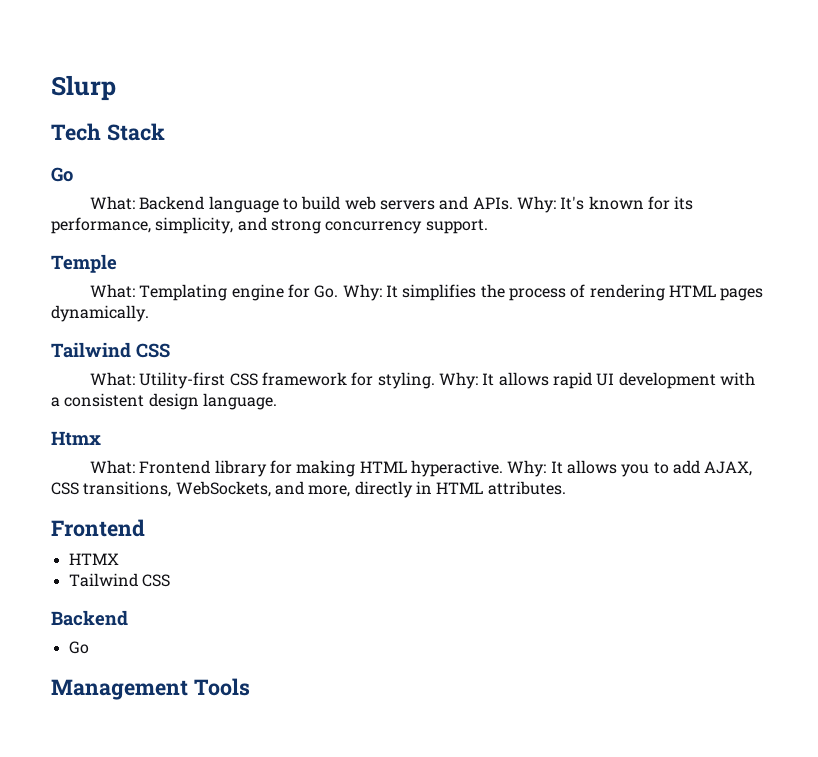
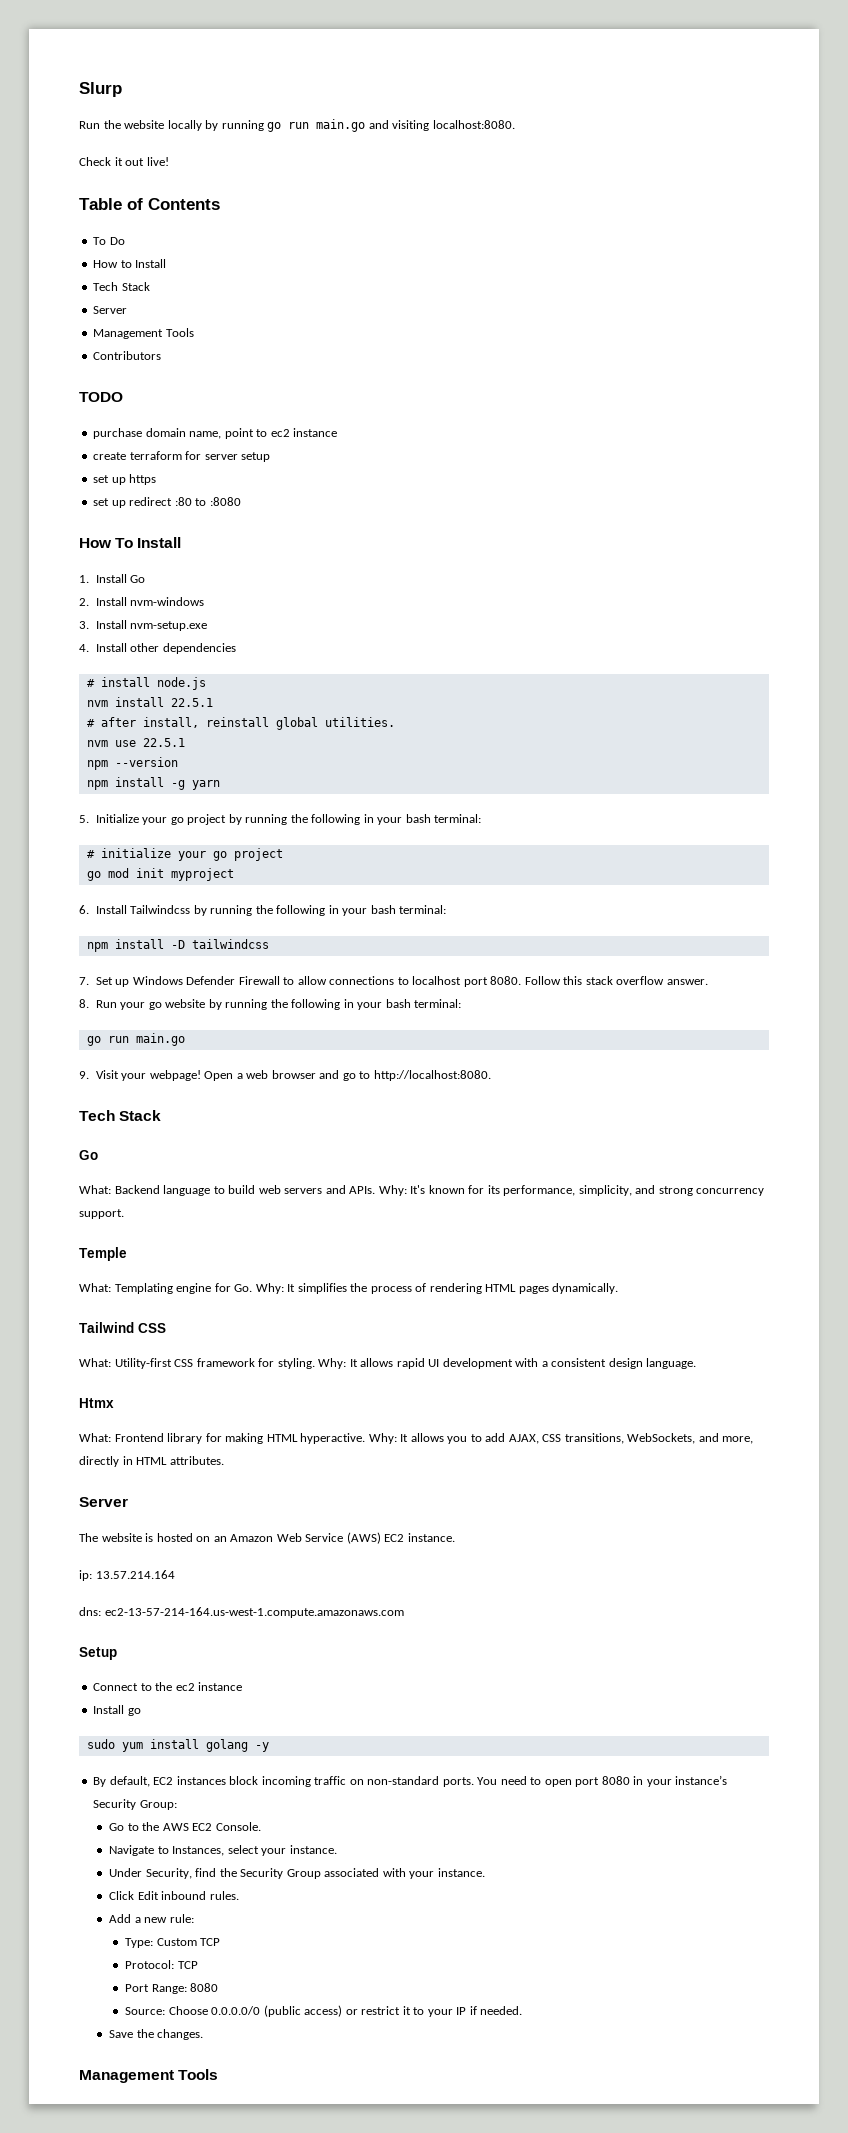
+ Run the website locally by running go run main.go and visiting localhost:8080.
+ Check it out live!
+ Table of Contents
+ To Do
+ How to Install
+ Tech Stack
+ Server
+ Management Tools
+ Contributors
+ TODO
+ purchase domain name, point to ec2 instance
+ create terraform for server setup
+ set up https
+ set up redirect :80 to :8080
+ How To Install
+ 1. Install Go
+ 2. Install nvm-windows
+ 3. Install nvm-setup.exe
+ 4. Install other dependencies
+ # install node.js
+ nvm install 22.5.1
+ # after install, reinstall global utilities.
+ nvm use 22.5.1
+ npm --version
+ npm install -g yarn
+ 5. Initialize your go project by running the following in your bash terminal:
+ # initialize your go project
+ go mod init myproject
+ 6. Install Tailwindcss by running the following in your bash terminal:
+ npm install -D tailwindcss
+ 7. Set up Windows Defender Firewall to allow connections to localhost port 8080. Follow this stack overflow answer.
+ 8. Run your go website by running the following in your bash terminal:
+ go run main.go
+ 9. Visit your webpage! Open a web browser and go to http://localhost:8080.
  Why: It allows you to add AJAX, CSS transitions, WebSockets, and more, directly in HTML attributes.
- Frontend
- HTMX
- Tailwind CSS
- Backend
- Go
+ Server
+ The website is hosted on an Amazon Web Service (AWS) EC2 instance.
+ ip: 13.57.214.164
+ dns: ec2-13-57-214-164.us-west-1.compute.amazonaws.com
+ Setup
+ Connect to the ec2 instance
+ Install go
+ sudo yum install golang -y
+ By default, EC2 instances block incoming traffic on non-standard ports. You need to open port 8080 in your instance’s Security Group:
+ Go to the AWS EC2 Console.
+ Navigate to Instances, select your instance.
+ Under Security, find the Security Group associated with your instance.
+ Click Edit inbound rules.
+ Add a new rule:
+ Type: Custom TCP
+ Protocol: TCP
+ Port Range: 8080
+ Source: Choose 0.0.0.0/0 (public access) or restrict it to your IP if needed.
+ Save the changes.

